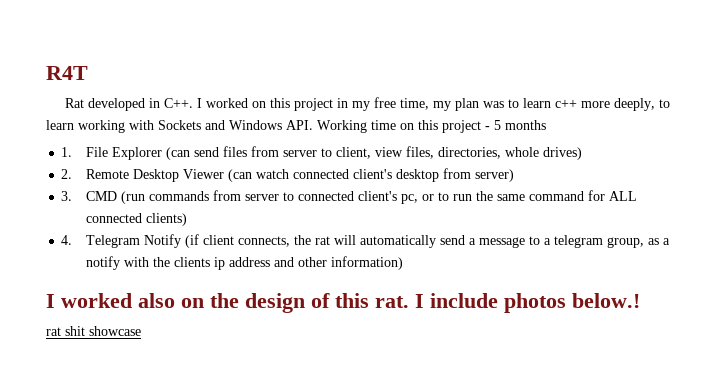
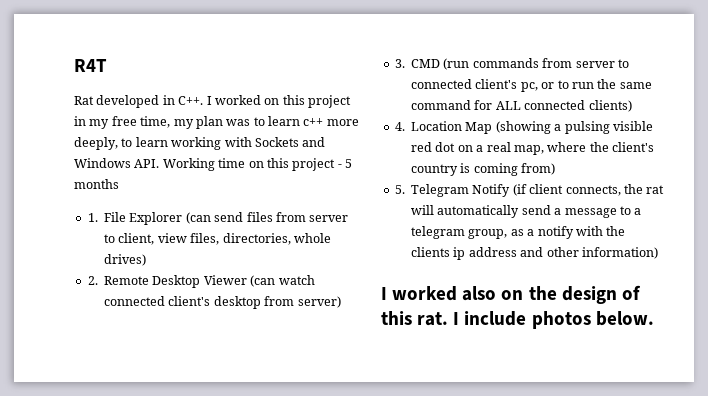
- 4. Telegram Notify (if client connects, the rat will automatically send a message to a telegram group, as a notify with the clients ip address and other information)
+ 4. Location Map (showing a pulsing visible red dot on a real map, where the client's country is coming from)
+ 5. Telegram Notify (if client connects, the rat will automatically send a message to a telegram group, as a notify with the clients ip address and other information)
- I include photos below.!
- rat shit showcase
+ I include photos below.

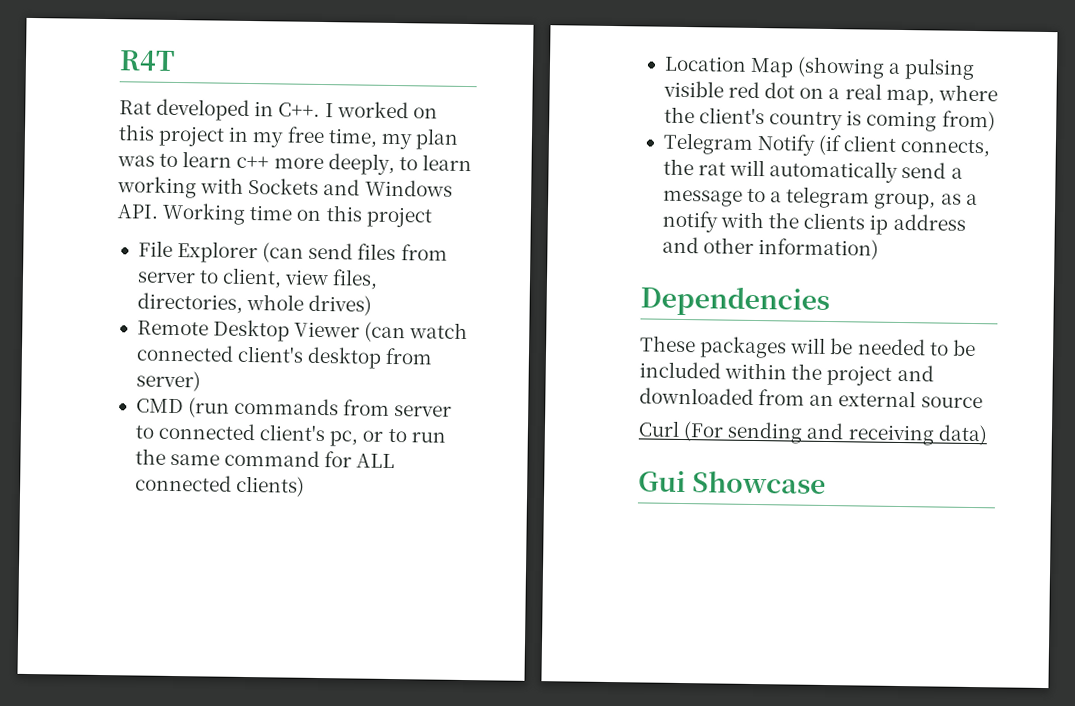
- Rat developed in C++. I worked on this project in my free time, my plan was to learn c++ more deeply, to learn working with Sockets and Windows API. Working time on this project - 5 months
- 1. File Explorer (can send files from server to client, view files, directories, whole drives)
+ Rat developed in C++. I worked on this project in my free time, my plan was to learn c++ more deeply, to learn working with Sockets and Windows API. Working time on this project
+ File Explorer (can send files from server to client, view files, directories, whole drives)
- 2. Remote Desktop Viewer (can watch connected client's desktop from server)
+ Remote Desktop Viewer (can watch connected client's desktop from server)
- 3. CMD (run commands from server to connected client's pc, or to run the same command for ALL connected clients)
+ CMD (run commands from server to connected client's pc, or to run the same command for ALL connected clients)
- 4. Location Map (showing a pulsing visible red dot on a real map, where the client's country is coming from)
+ Location Map (showing a pulsing visible red dot on a real map, where the client's country is coming from)
- 5. Telegram Notify (if client connects, the rat will automatically send a message to a telegram group, as a notify with the clients ip address and other information)
+ Telegram Notify (if client connects, the rat will automatically send a message to a telegram group, as a notify with the clients ip address and other information)
- I worked also on the design of this rat. I include photos below.
+ Dependencies
+ These packages will be needed to be included within the project and downloaded from an external source
+ Curl (For sending and receiving data)
+ Gui Showcase

